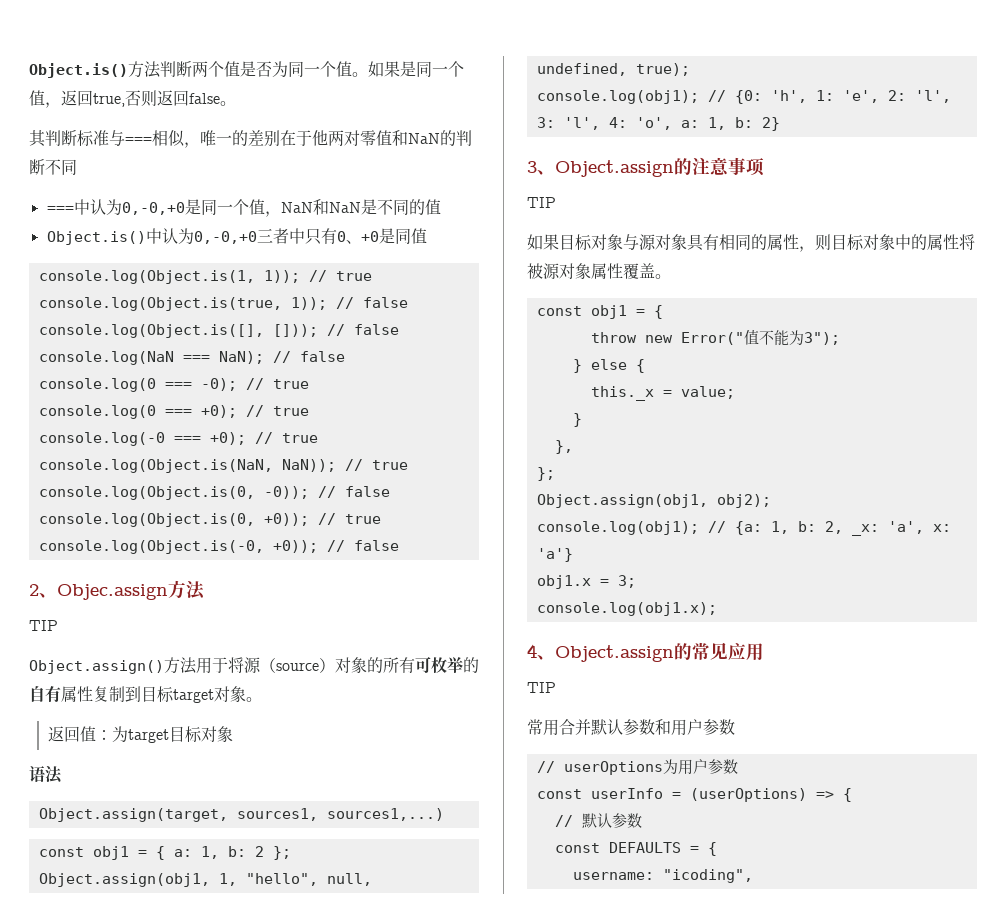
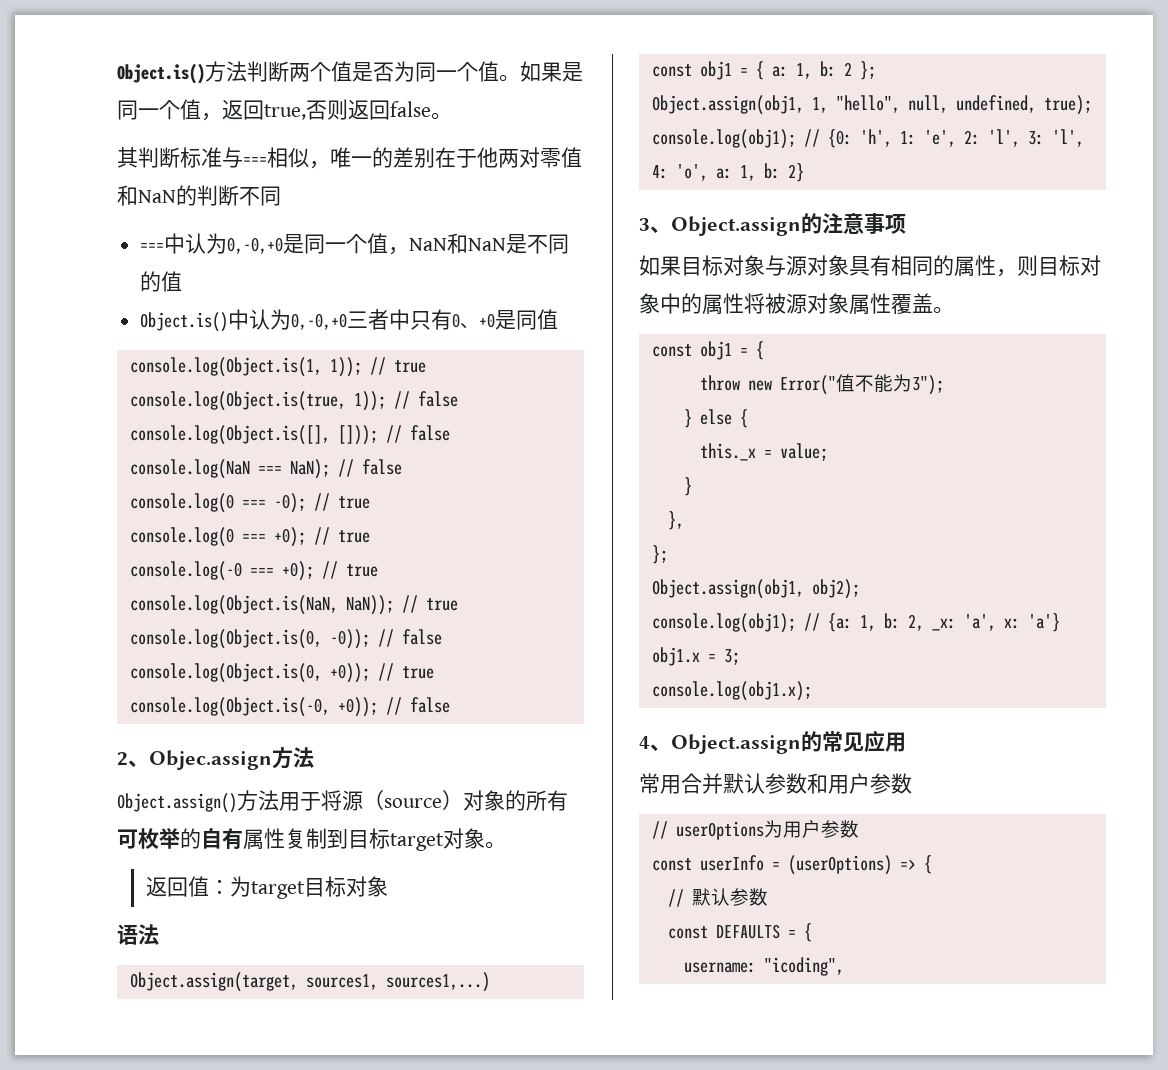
  2、Objec.assign方法
- TIP
  3、Object.assign的注意事项
- TIP
  4、Object.assign的常见应用
- TIP

